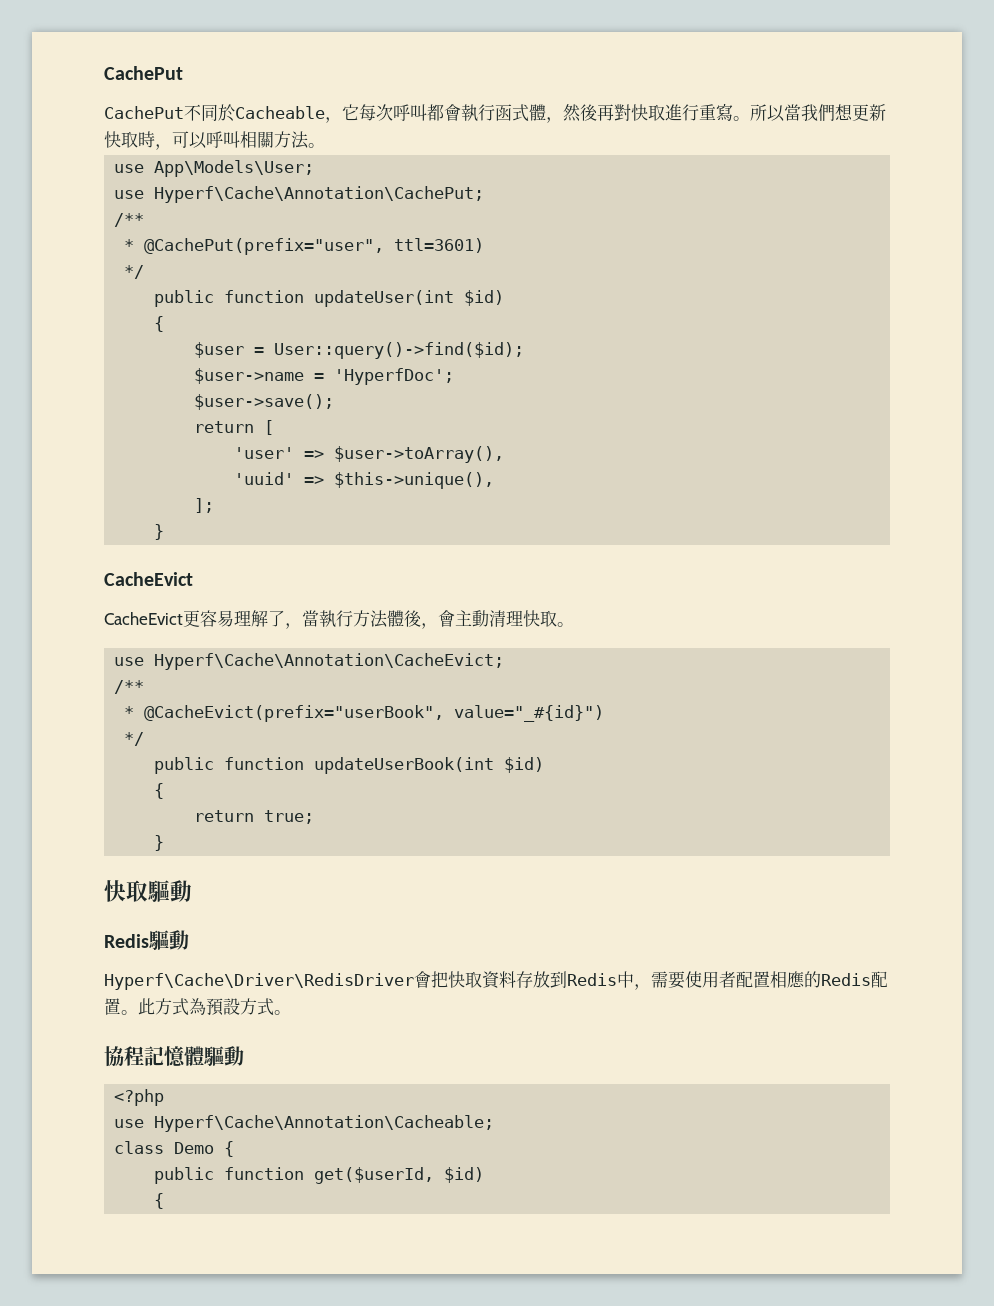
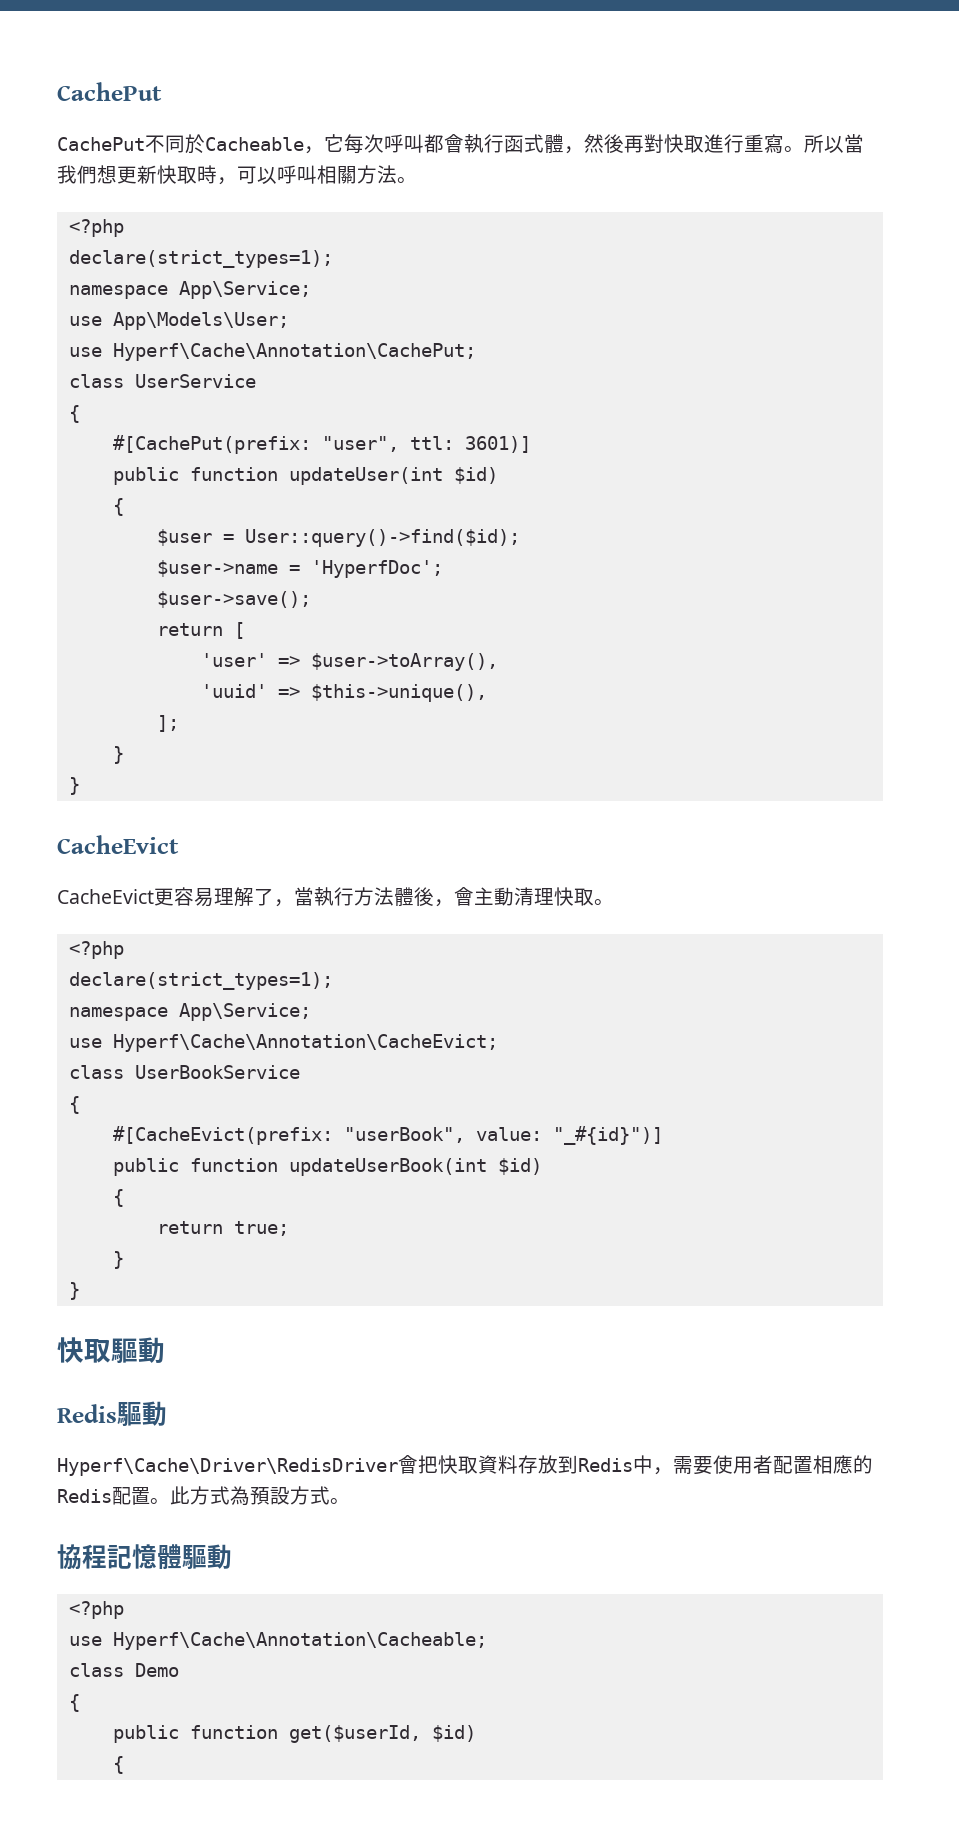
  所以當我們想更新快取時，可以呼叫相關方法。
+ <?php
+ declare(strict_types=1);
+ namespace App\Service;
  use Hyperf\Cache\Annotation\CachePut;
- /**
- * @CachePut(prefix="user", ttl=3601)
- */
+ class UserService
+ {
+ #[CachePut(prefix: "user", ttl: 3601)]
  ];
+ }
  CacheEvict更容易理解了，當執行方法體後，會主動清理快取。
+ <?php
+ declare(strict_types=1);
+ namespace App\Service;
  use Hyperf\Cache\Annotation\CacheEvict;
- /**
- * @CacheEvict(prefix="userBook", value="_#{id}")
- */
+ class UserBookService
+ {
+ #[CacheEvict(prefix: "userBook", value: "_#{id}")]
  return true;
+ }
- class Demo {
+ class Demo
+ {

